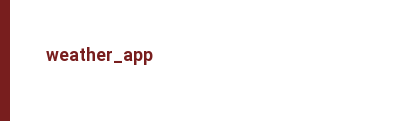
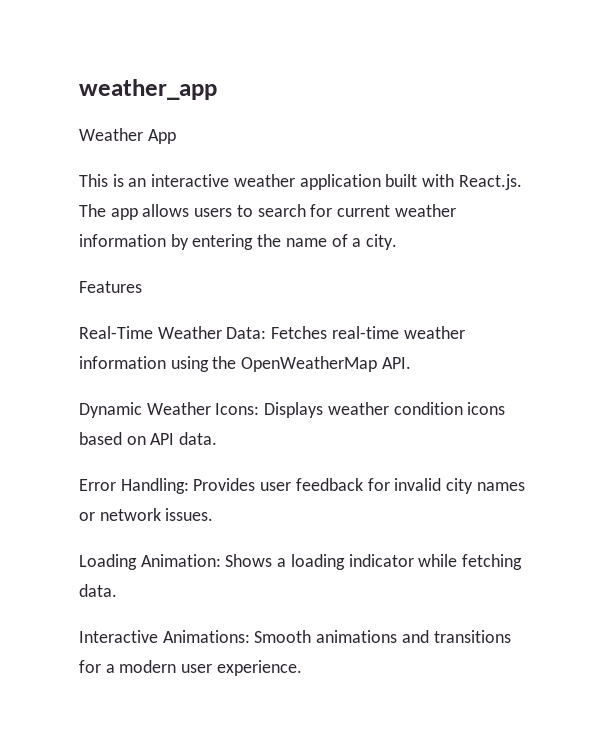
+ Weather App
+ This is an interactive weather application built with React.js. The app allows users to search for current weather information by entering the name of a city.
+ Features
+ Real-Time Weather Data: Fetches real-time weather information using the OpenWeatherMap API.
+ Dynamic Weather Icons: Displays weather condition icons based on API data.
+ Error Handling: Provides user feedback for invalid city names or network issues.
+ Loading Animation: Shows a loading indicator while fetching data.
+ Interactive Animations: Smooth animations and transitions for a modern user experience.

